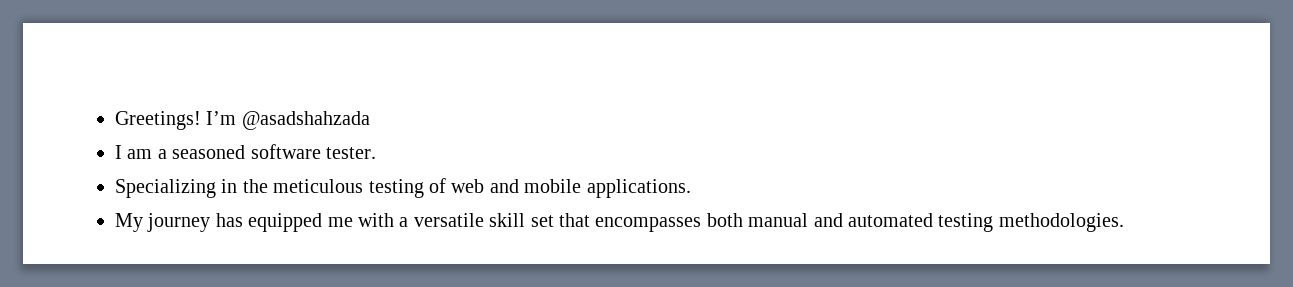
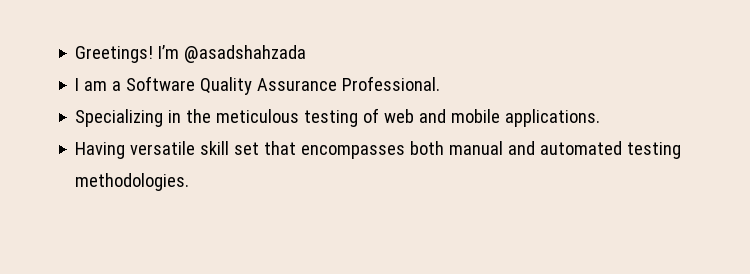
- I am a seasoned software tester.
+ I am a Software Quality Assurance Professional.
- My journey has equipped me with a versatile skill set that encompasses both manual and automated testing methodologies.
+ Having versatile skill set that encompasses both manual and automated testing methodologies.

